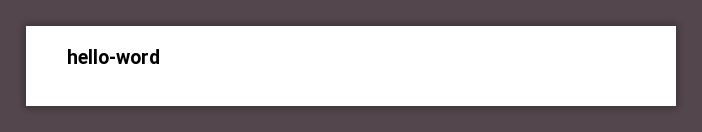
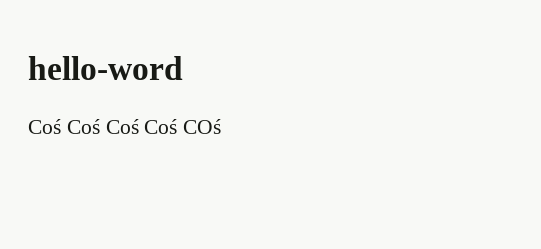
+ Coś Coś Coś Coś COś

